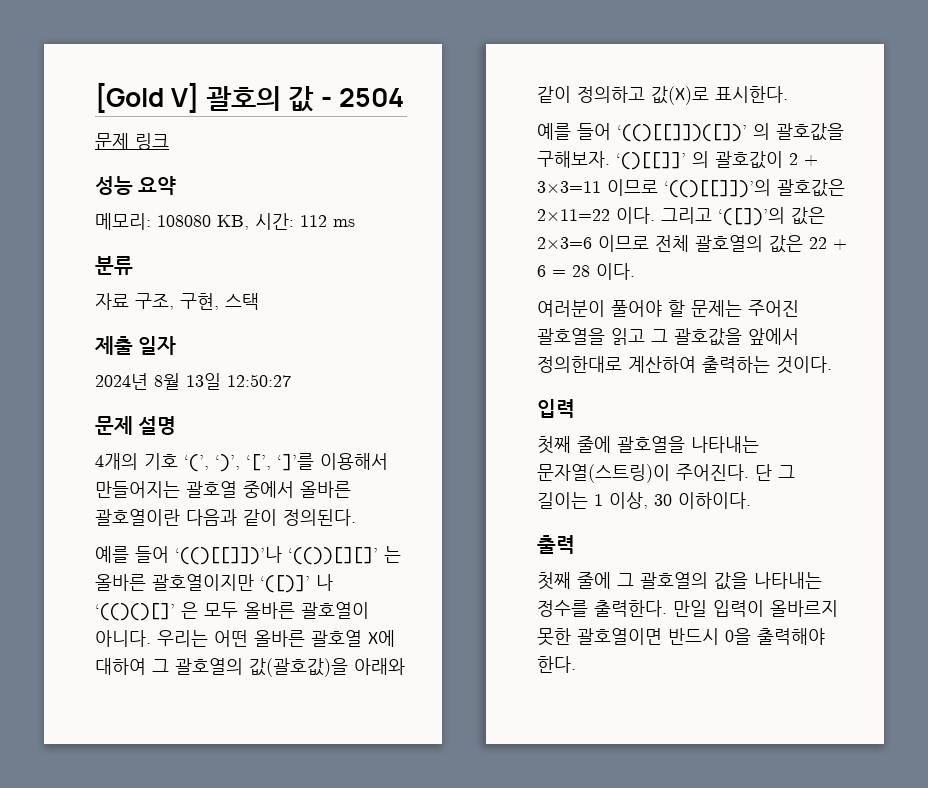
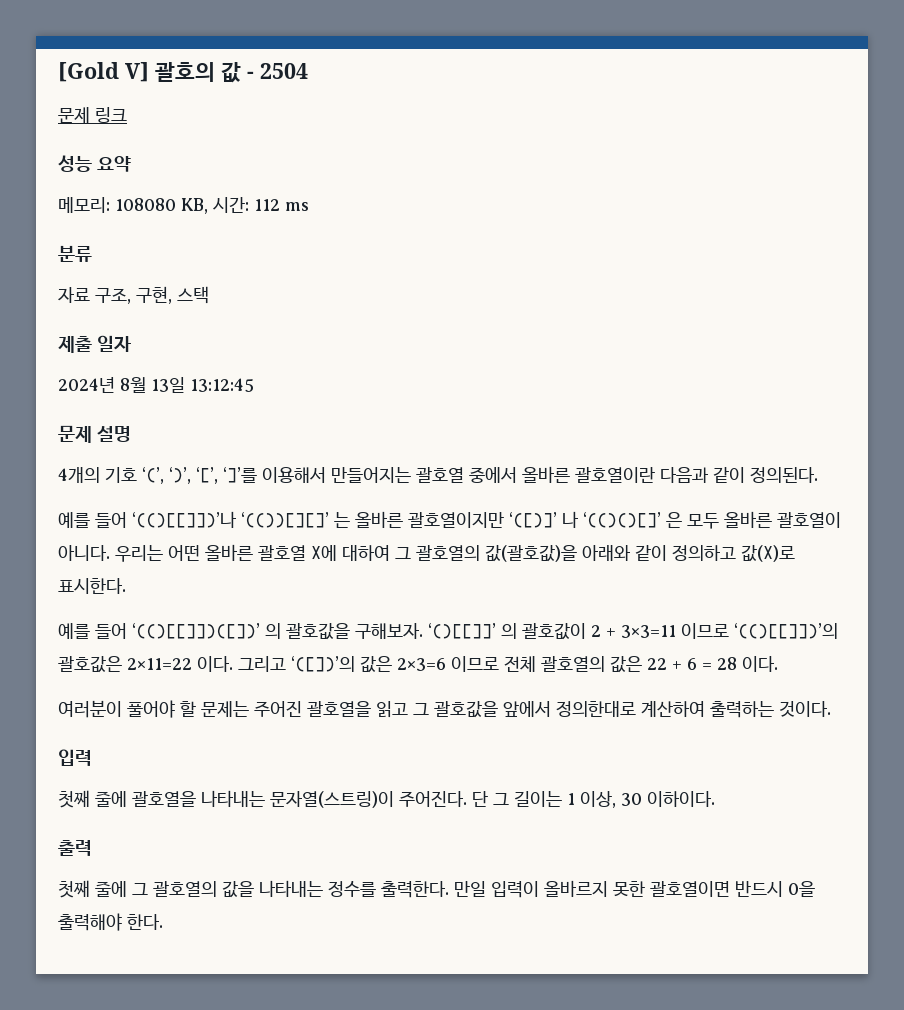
- 2024년 8월 13일 12:50:27
+ 2024년 8월 13일 13:12:45

